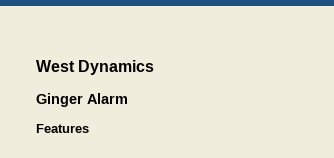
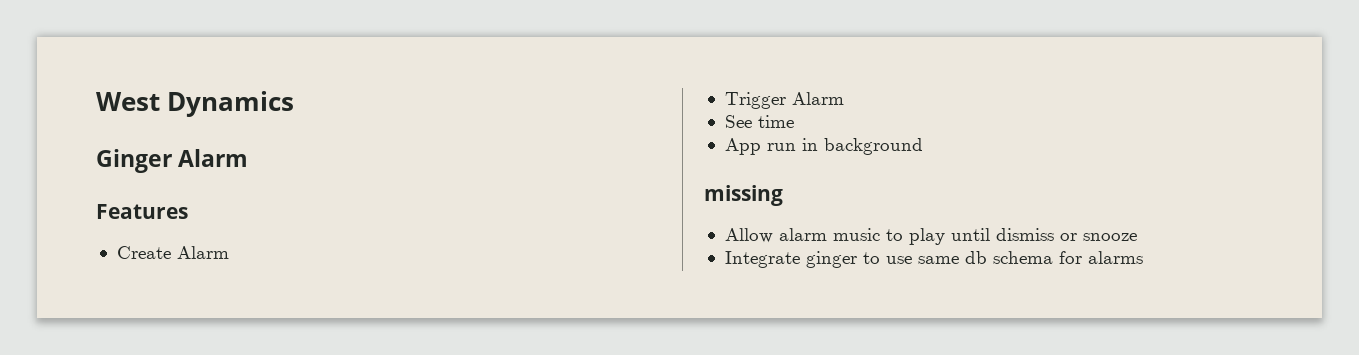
+ Create Alarm
+ Trigger Alarm
+ See time
+ App run in background
+ missing
+ Allow alarm music to play until dismiss or snooze
+ Integrate ginger to use same db schema for alarms

